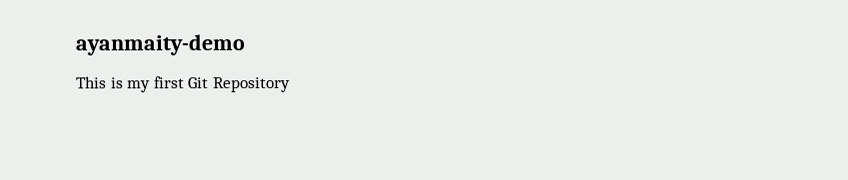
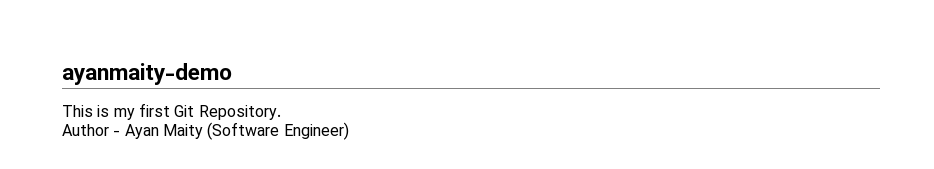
- This is my first Git Repository
+ This is my first Git Repository.
+ Author - Ayan Maity (Software Engineer)

